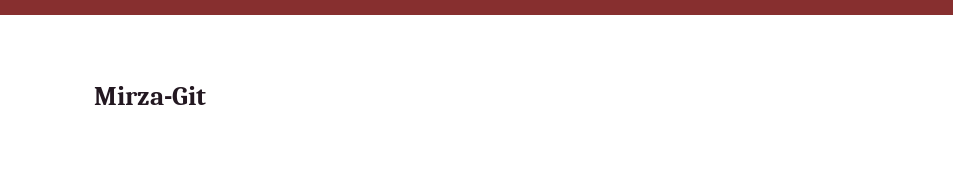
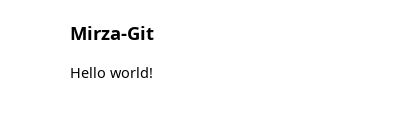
+ Hello world!

